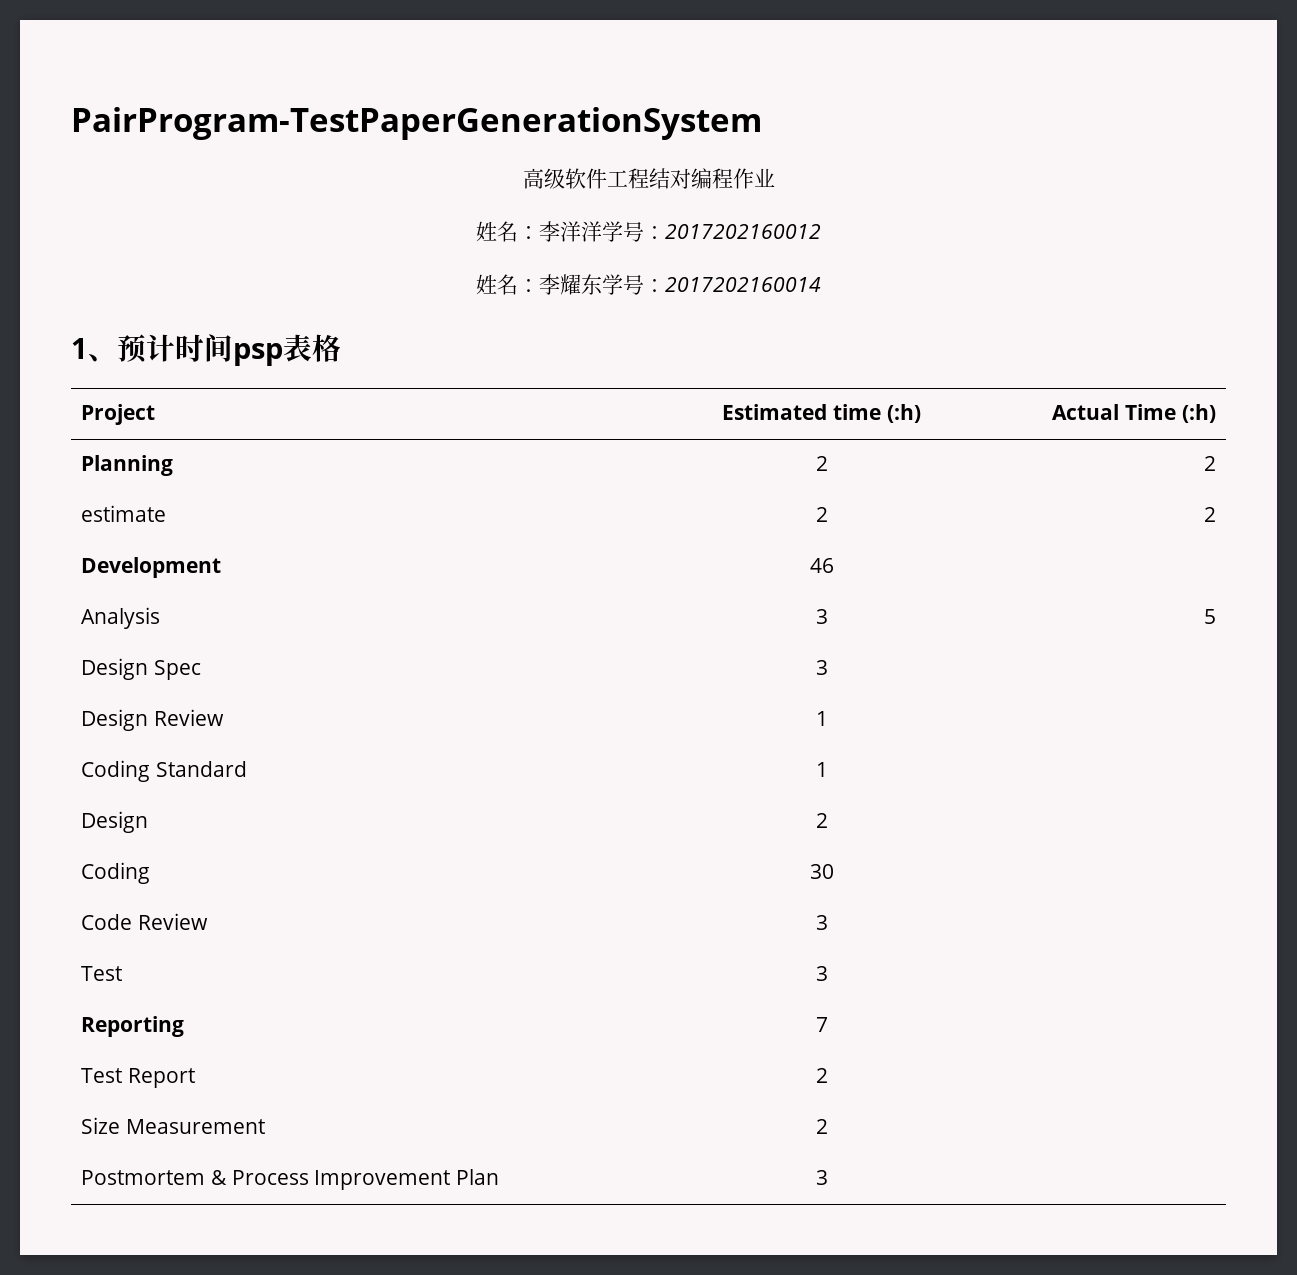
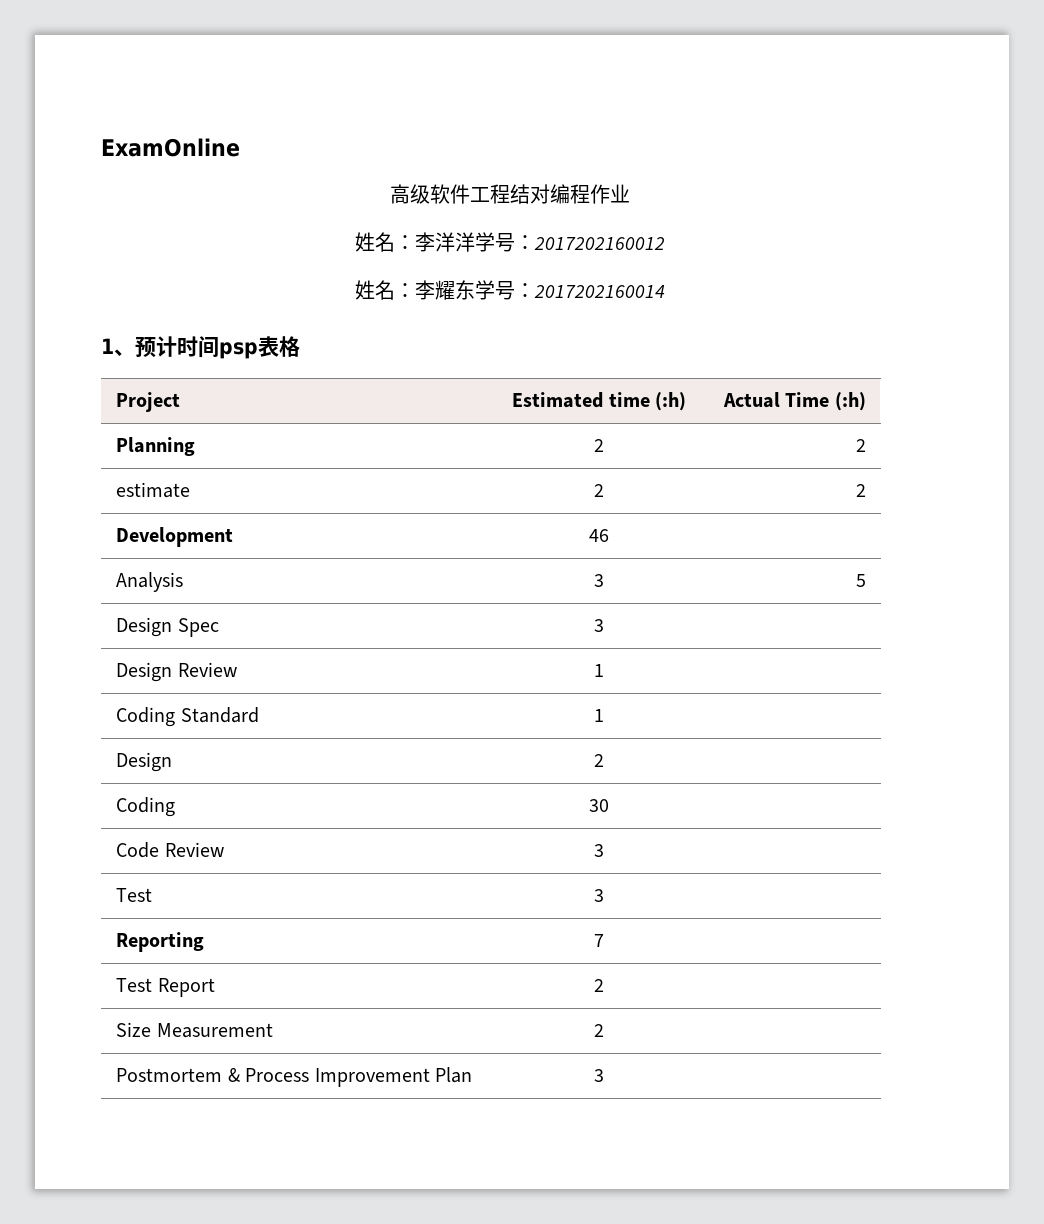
- PairProgram-TestPaperGenerationSystem
+ ExamOnline

